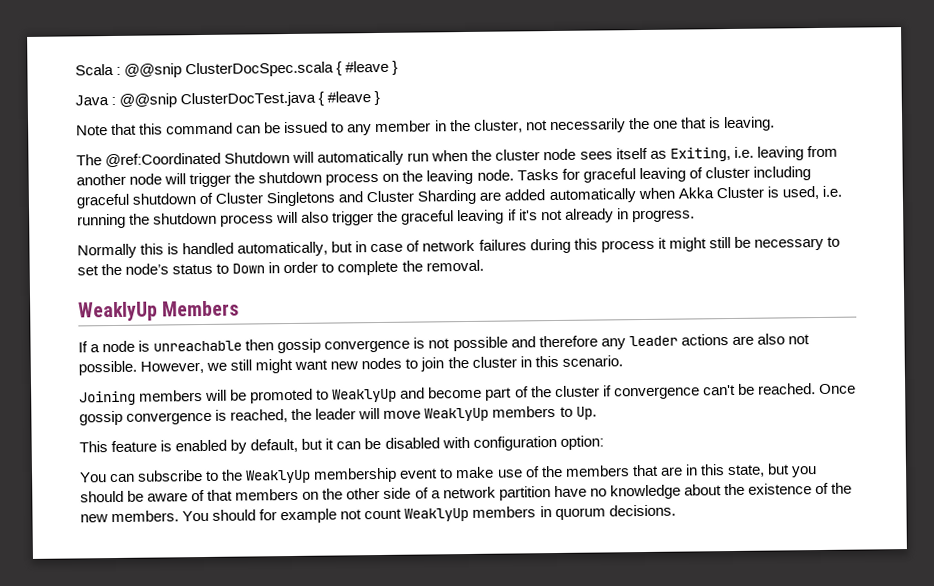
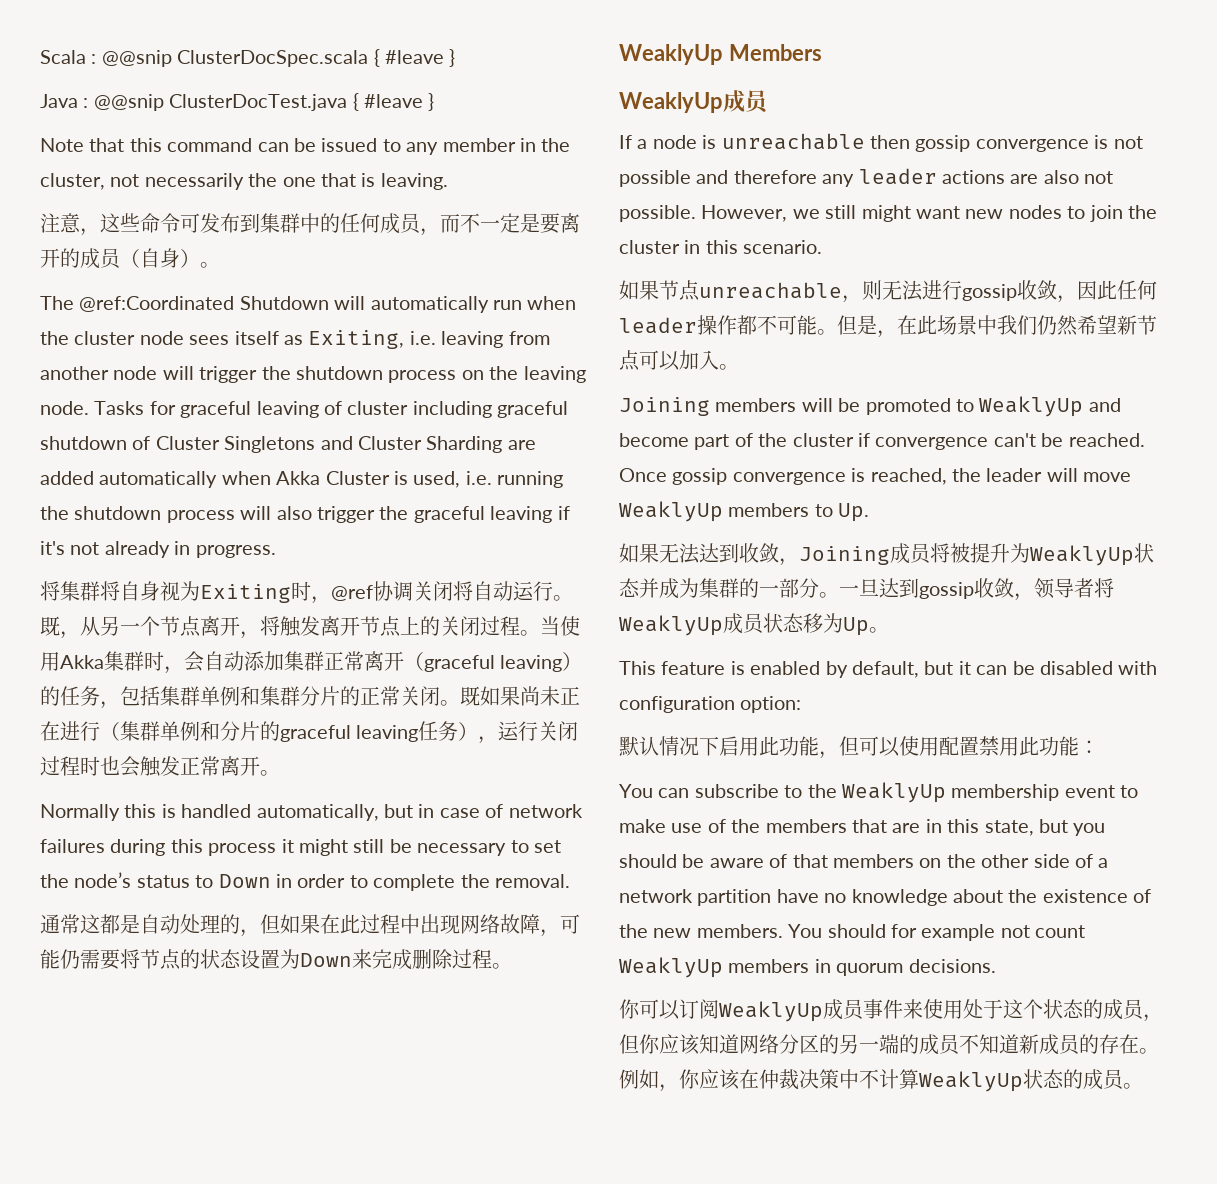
+ 注意，这些命令可发布到集群中的任何成员，而不一定是要离开的成员（自身）。
+ 将集群将自身视为Exiting时，@ref协调关闭将自动运行。既，从另一个节点离开，将触发离开节点上的关闭过程。当使用Akka集群时，会自动添加集群正常离开（graceful leaving）的任务，包括集群单例和集群分片的正常关闭。既如果尚未正在进行（集群单例和分片的graceful leaving任务），运行关闭过程时也会触发正常离开。
+ 通常这都是自动处理的，但如果在此过程中出现网络故障，可能仍需要将节点的状态设置为Down来完成删除过程。
  WeaklyUp Members
+ WeaklyUp成员
+ 如果节点unreachable，则无法进行gossip收敛，因此任何leader操作都不可能。但是，在此场景中我们仍然希望新节点可以加入。
+ 如果无法达到收敛，Joining成员将被提升为WeaklyUp状态并成为集群的一部分。一旦达到gossip收敛，领导者将WeaklyUp成员状态移为Up。
+ 默认情况下启用此功能，但可以使用配置禁用此功能：
+ 你可以订阅WeaklyUp成员事件来使用处于这个状态的成员，但你应该知道网络分区的另一端的成员不知道新成员的存在。例如，你应该在仲裁决策中不计算WeaklyUp状态的成员。

